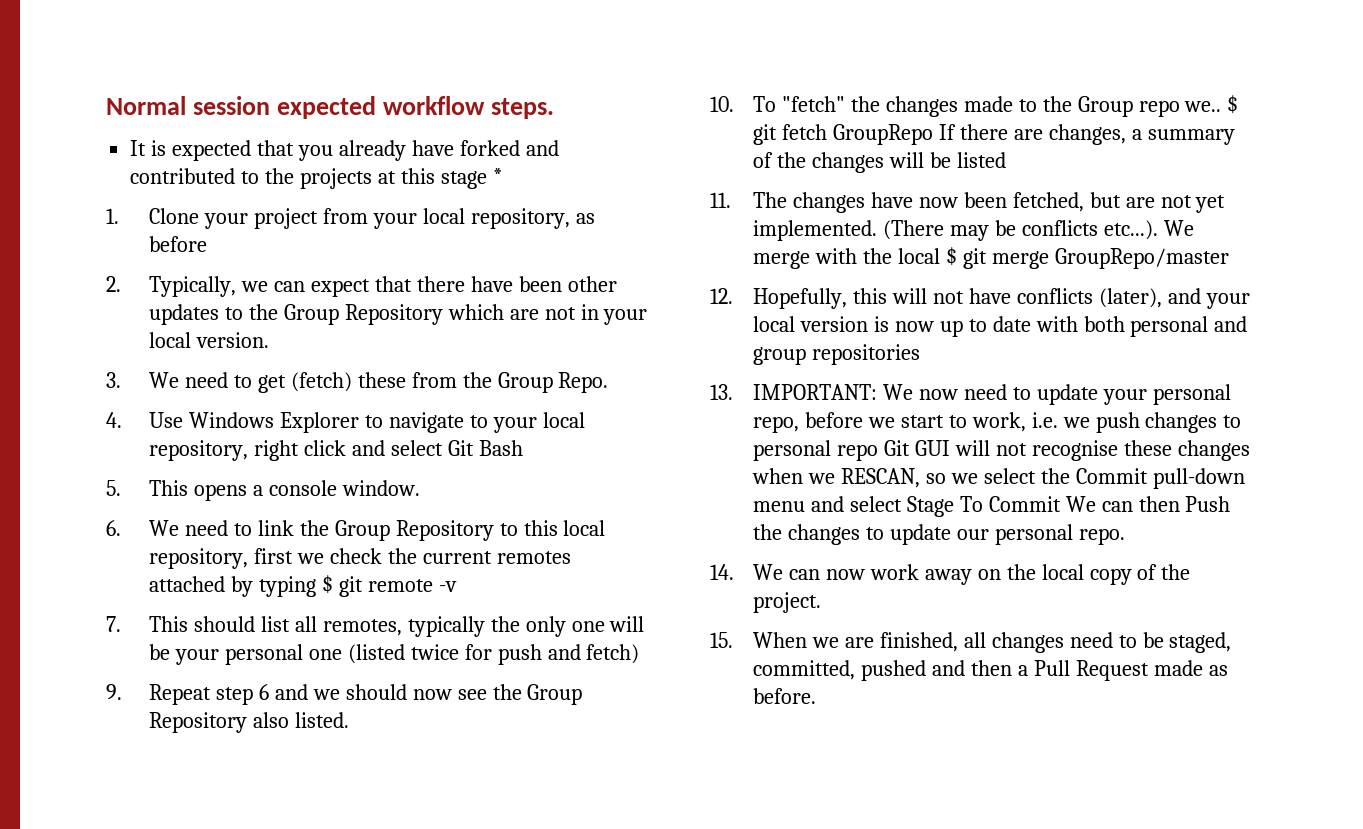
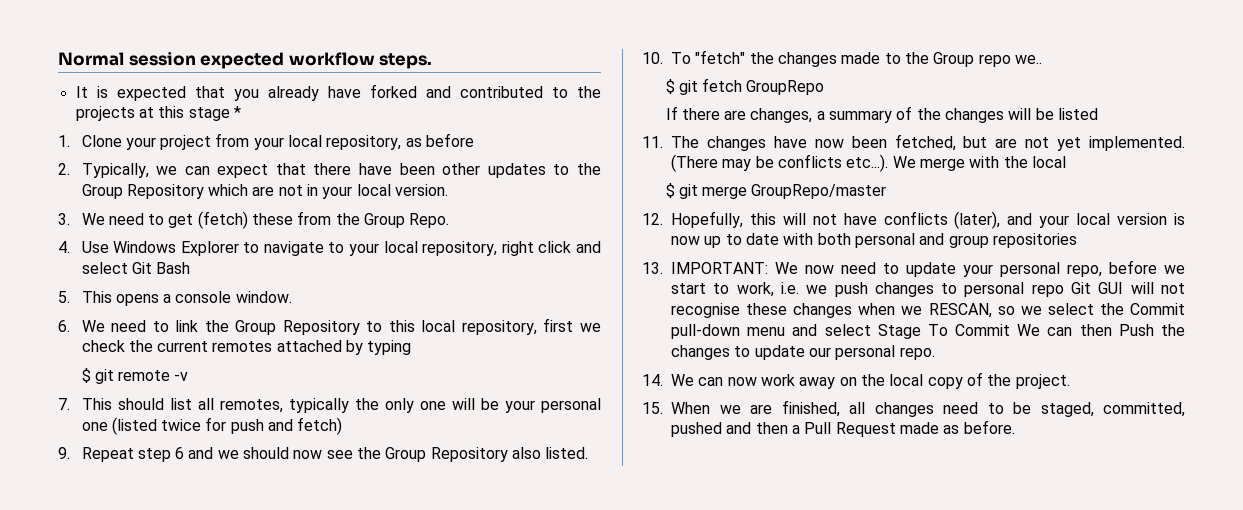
- 6. We need to link the Group Repository to this local repository, first we check the current remotes attached by typing $ git remote -v
+ 6. We need to link the Group Repository to this local repository, first we check the current remotes attached by typing
+ $ git remote -v
- 10. To "fetch" the changes made to the Group repo we.. $ git fetch GroupRepo If there are changes, a summary of the changes will be listed
+ 10. To "fetch" the changes made to the Group repo we..
+ $ git fetch GroupRepo
+ If there are changes, a summary of the changes will be listed
- (There may be conflicts etc...). We merge with the local $ git merge GroupRepo/master
+ (There may be conflicts etc...). We merge with the local
+ $ git merge GroupRepo/master

